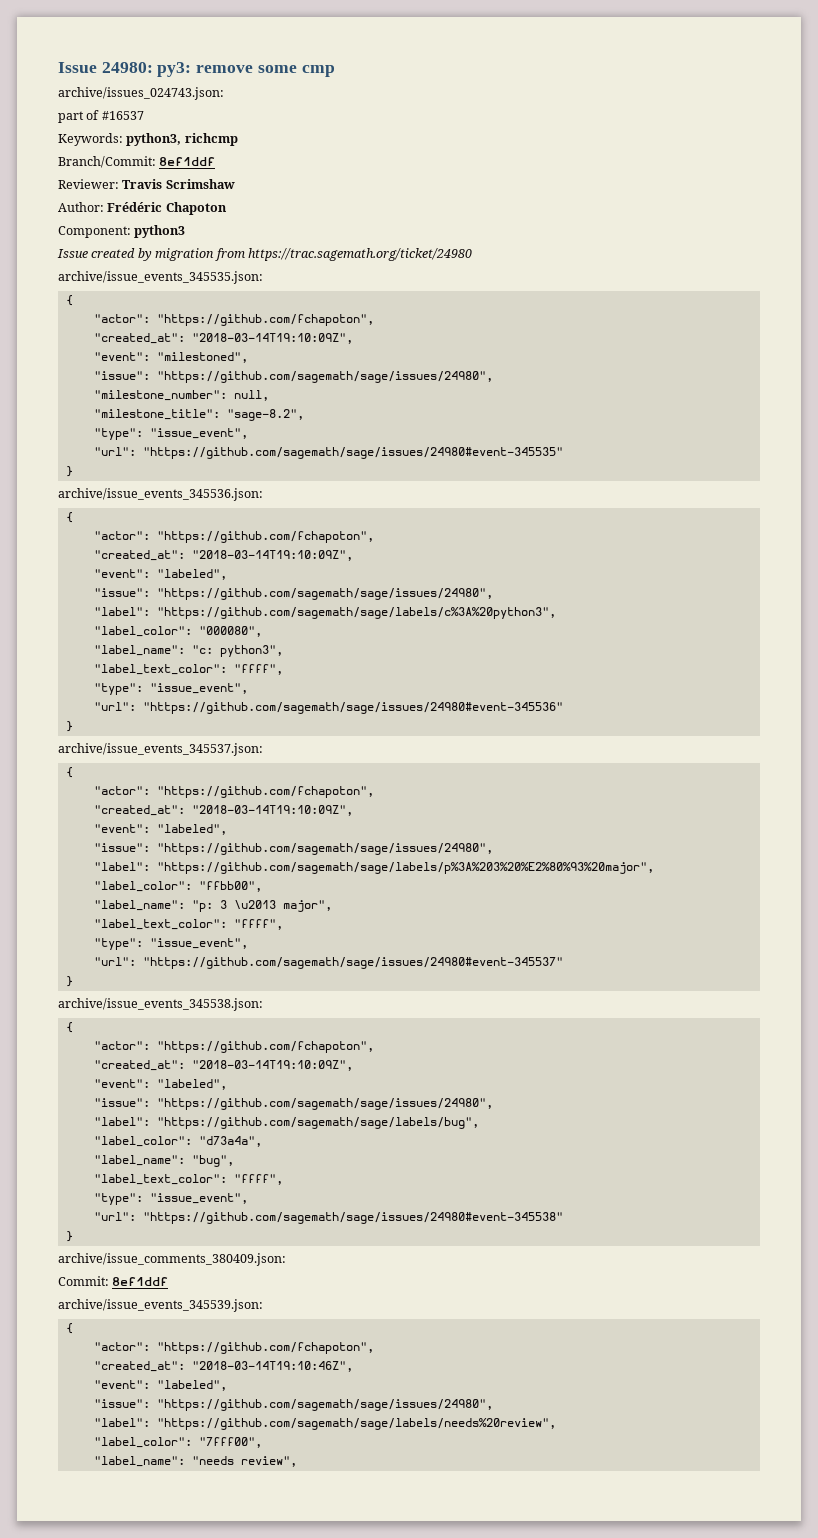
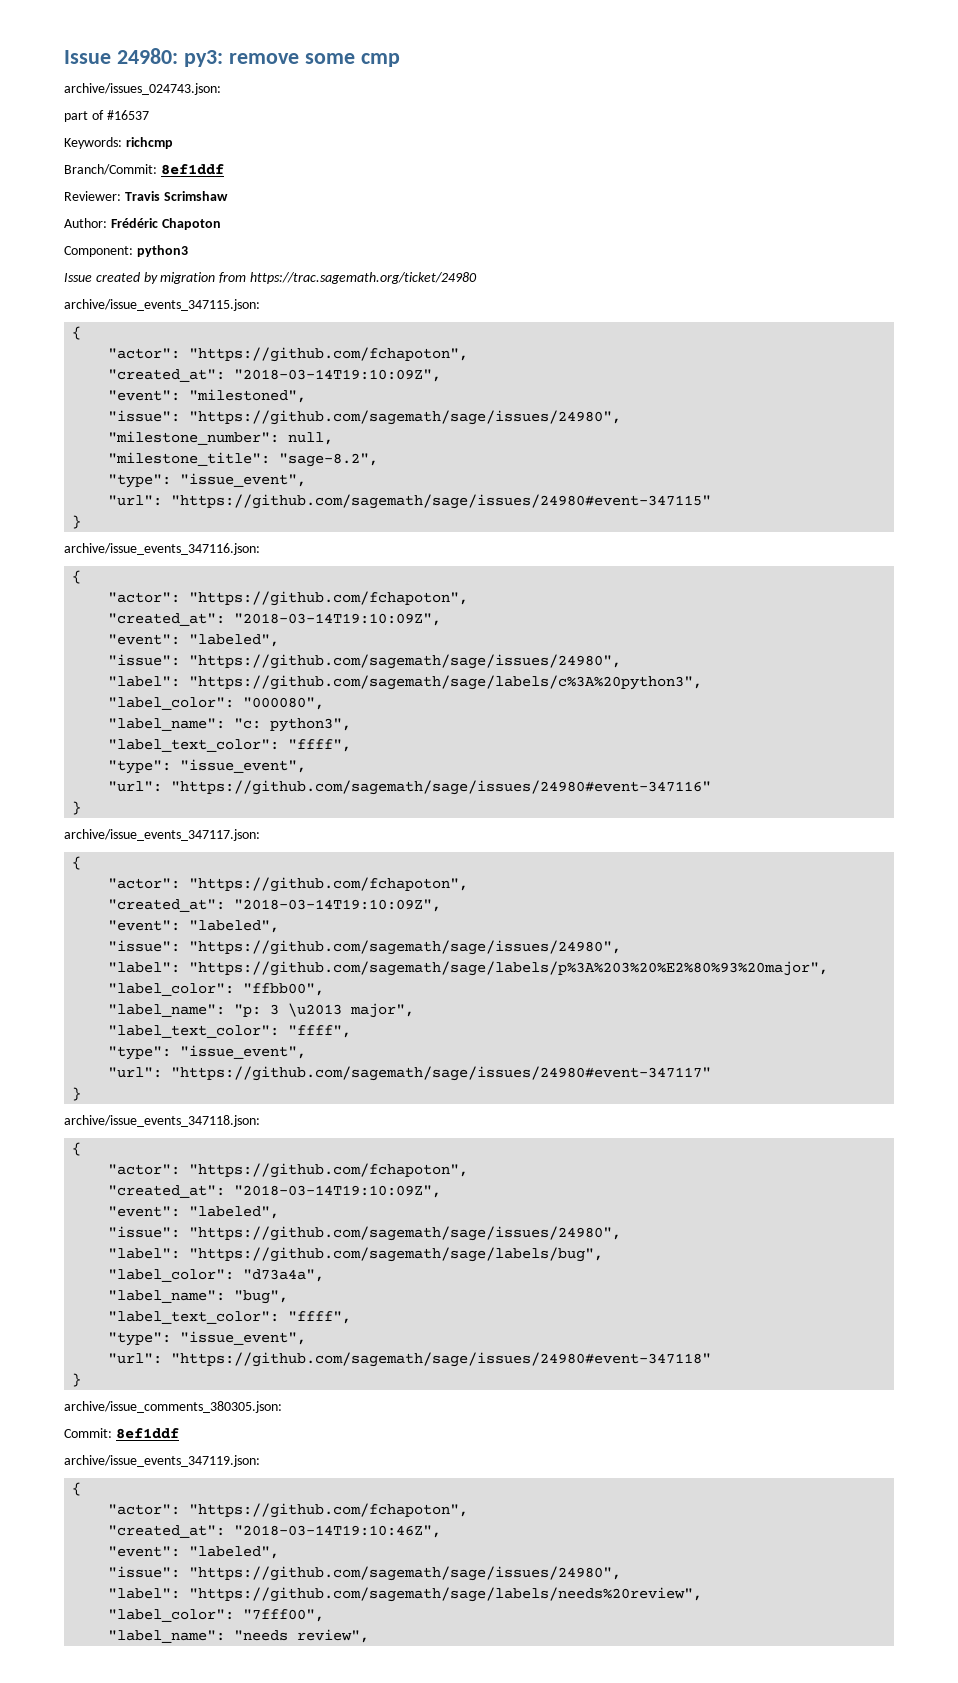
- Keywords: python3, richcmp
+ Keywords: richcmp
- archive/issue_events_345535.json:
+ archive/issue_events_347115.json:
- "url": "https://github.com/sagemath/sage/issues/24980#event-345535"
+ "url": "https://github.com/sagemath/sage/issues/24980#event-347115"
  }
- archive/issue_events_345536.json:
+ archive/issue_events_347116.json:
- "url": "https://github.com/sagemath/sage/issues/24980#event-345536"
+ "url": "https://github.com/sagemath/sage/issues/24980#event-347116"
  }
- archive/issue_events_345537.json:
+ archive/issue_events_347117.json:
- "url": "https://github.com/sagemath/sage/issues/24980#event-345537"
+ "url": "https://github.com/sagemath/sage/issues/24980#event-347117"
  }
- archive/issue_events_345538.json:
+ archive/issue_events_347118.json:
- "url": "https://github.com/sagemath/sage/issues/24980#event-345538"
+ "url": "https://github.com/sagemath/sage/issues/24980#event-347118"
  }
- archive/issue_comments_380409.json:
+ archive/issue_comments_380305.json:
- archive/issue_events_345539.json:
+ archive/issue_events_347119.json:

